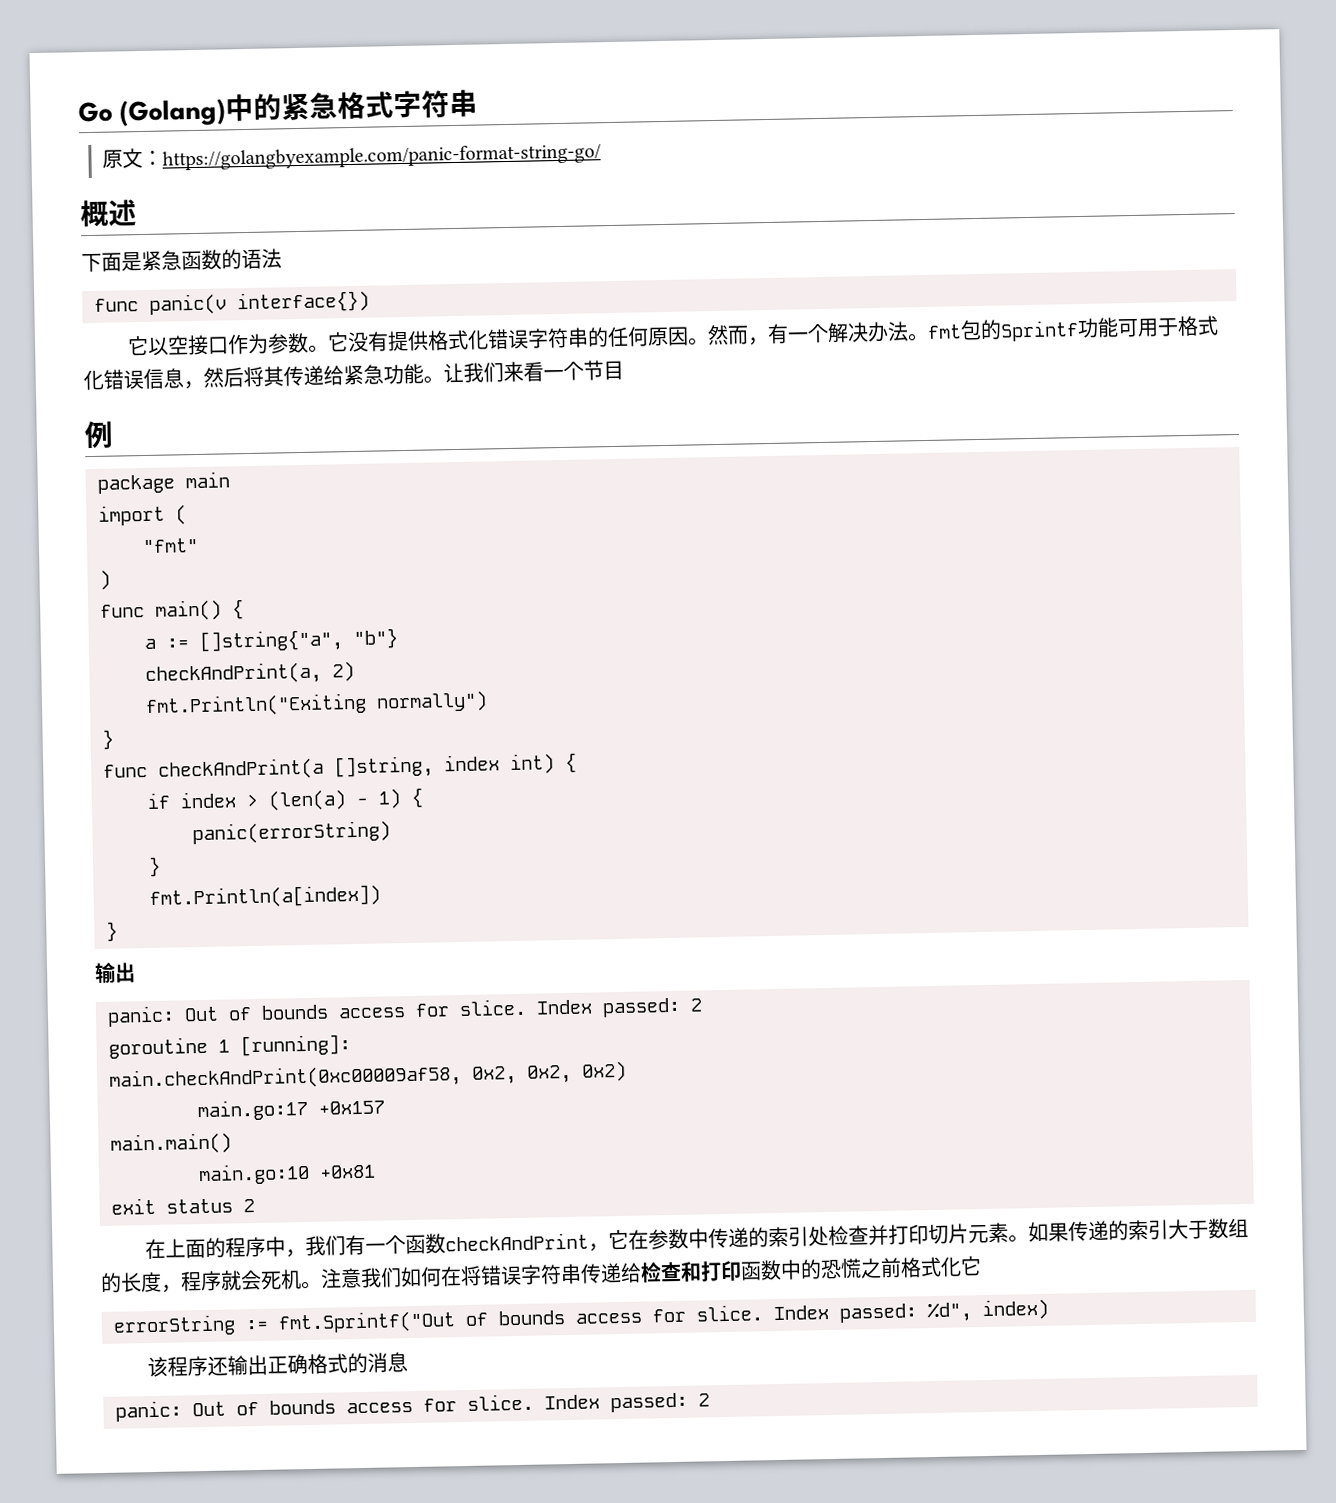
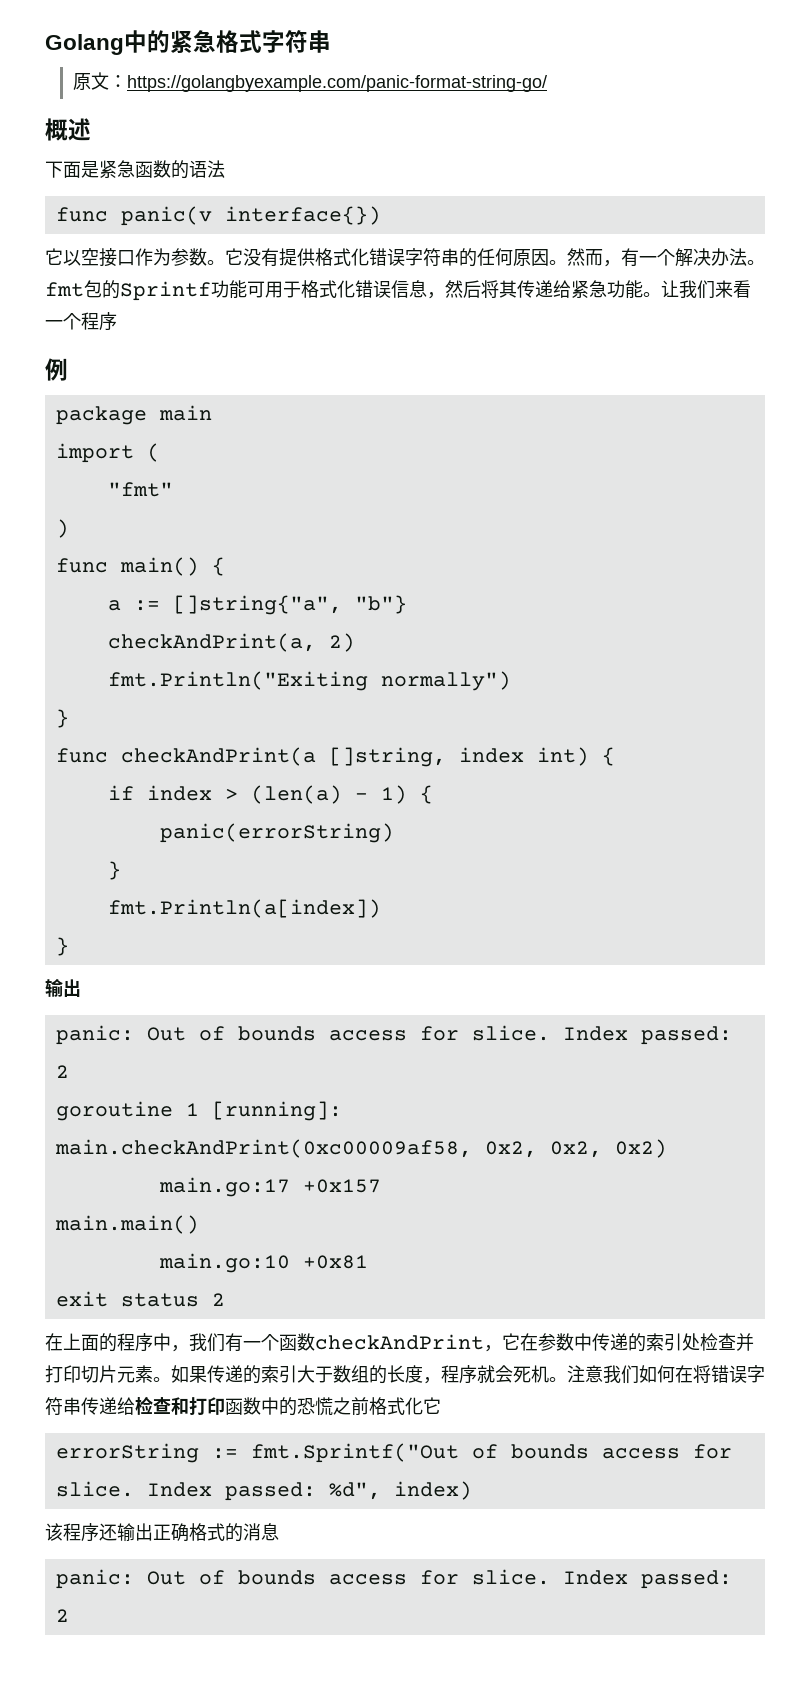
- Go (Golang)中的紧急格式字符串
+ Golang中的紧急格式字符串
- 让我们来看一个节目
+ 让我们来看一个程序

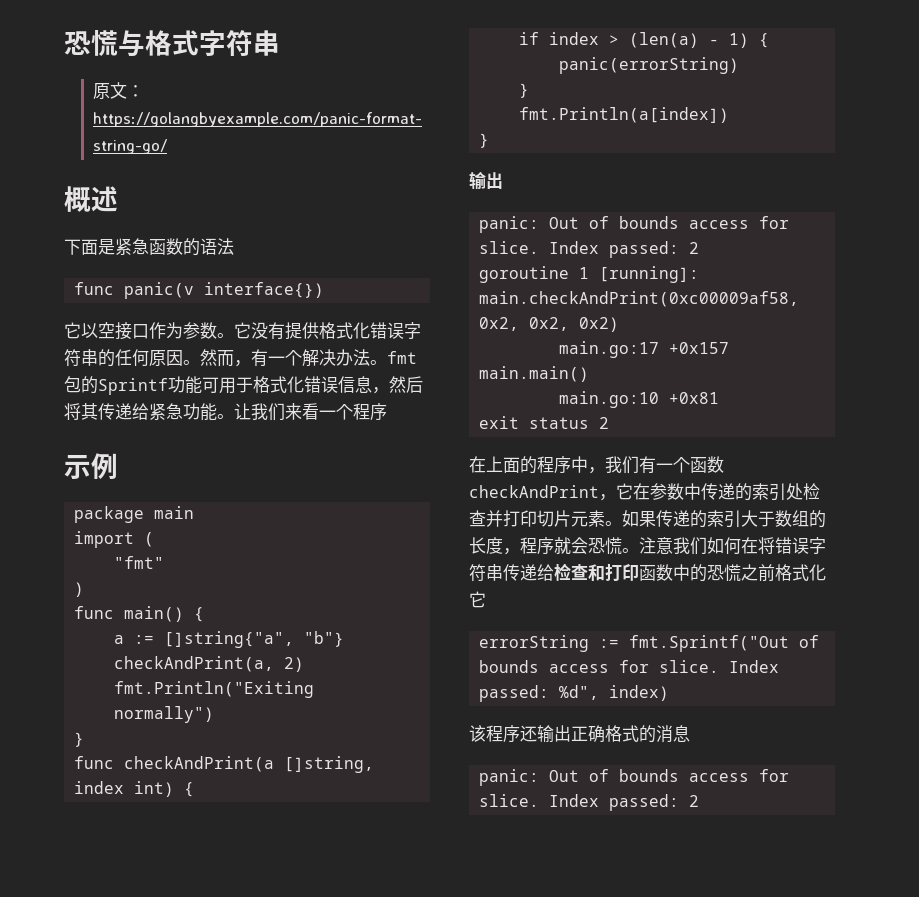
- Golang中的紧急格式字符串
+ 恐慌与格式字符串
- 例
+ 示例
- 如果传递的索引大于数组的长度，程序就会死机。
+ 如果传递的索引大于数组的长度，程序就会恐慌。

